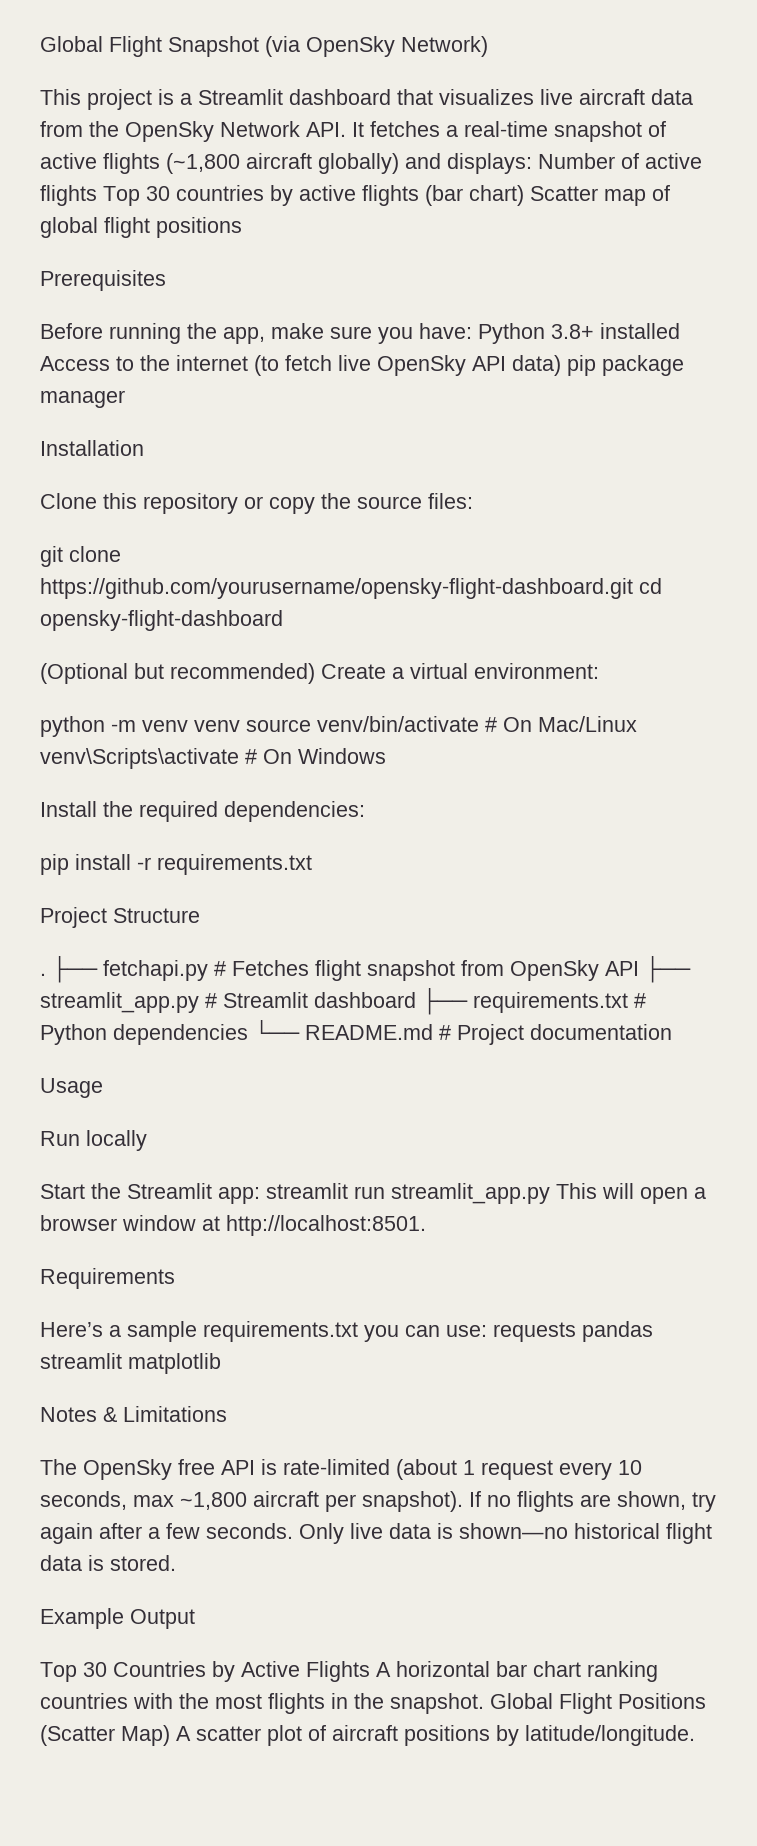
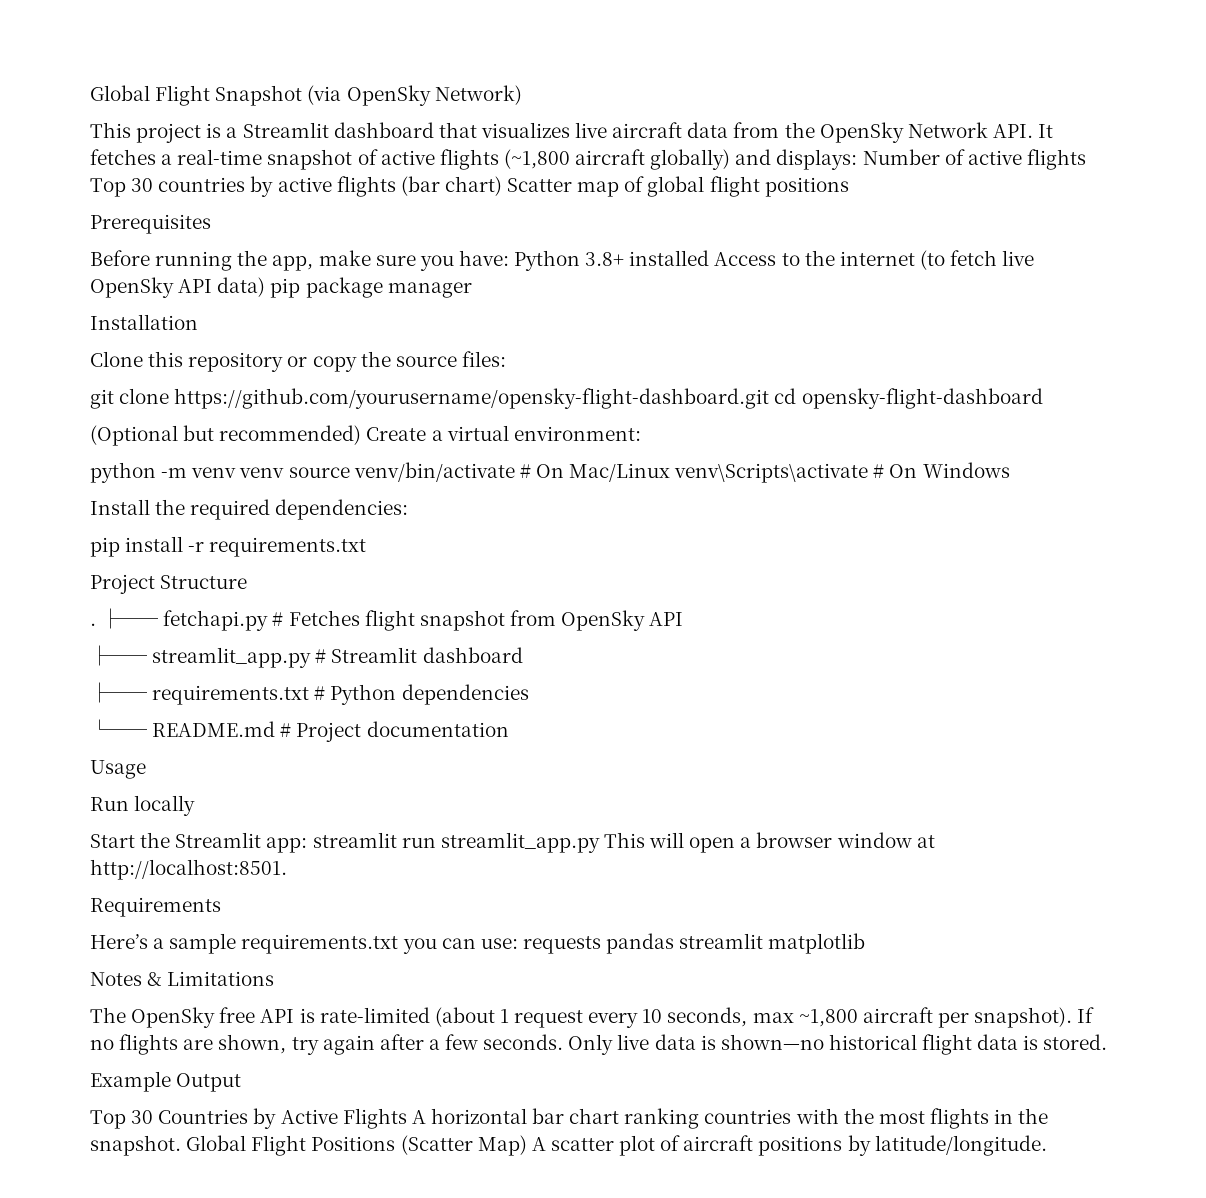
- ├── fetchapi.py # Fetches flight snapshot from OpenSky API ├── streamlit_app.py # Streamlit dashboard ├── requirements.txt # Python dependencies └── README.md # Project documentation
+ ├── fetchapi.py # Fetches flight snapshot from OpenSky API
+ ├── streamlit_app.py # Streamlit dashboard
+ ├── requirements.txt # Python dependencies
+ └── README.md # Project documentation

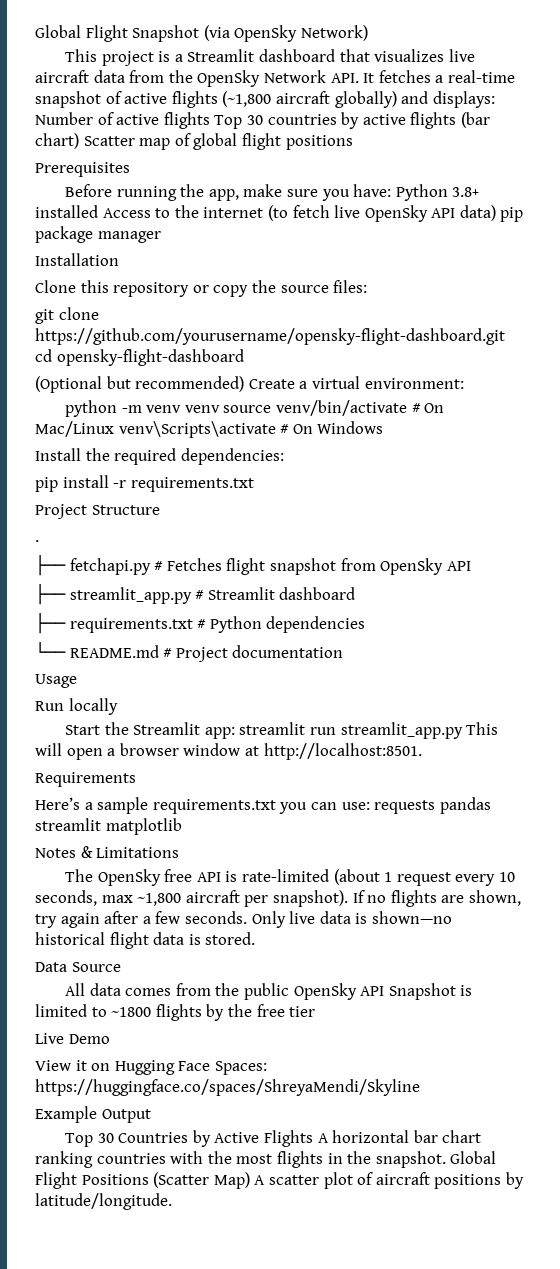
- . ├── fetchapi.py # Fetches flight snapshot from OpenSky API
+ .
+ ├── fetchapi.py # Fetches flight snapshot from OpenSky API
+ Data Source
+ All data comes from the public OpenSky API Snapshot is limited to ~1800 flights by the free tier
+ Live Demo
+ View it on Hugging Face Spaces: https://huggingface.co/spaces/ShreyaMendi/Skyline

